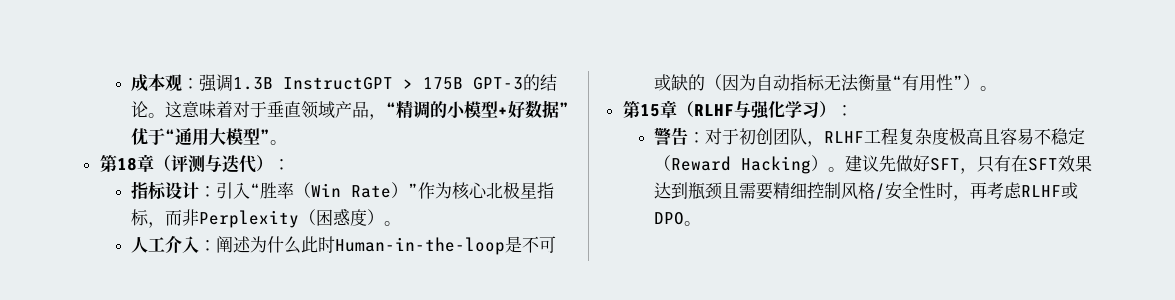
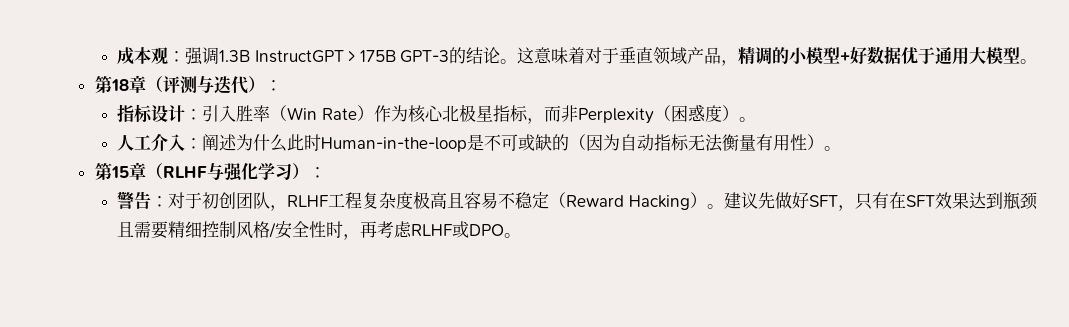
- 这意味着对于垂直领域产品，“精调的小模型+好数据”优于“通用大模型”。
+ 这意味着对于垂直领域产品，精调的小模型+好数据优于通用大模型。
- 指标设计：引入“胜率（Win Rate）”作为核心北极星指标，而非Perplexity（困惑度）。
+ 指标设计：引入胜率（Win Rate）作为核心北极星指标，而非Perplexity（困惑度）。
- 人工介入：阐述为什么此时Human-in-the-loop是不可或缺的（因为自动指标无法衡量“有用性”）。
+ 人工介入：阐述为什么此时Human-in-the-loop是不可或缺的（因为自动指标无法衡量有用性）。

